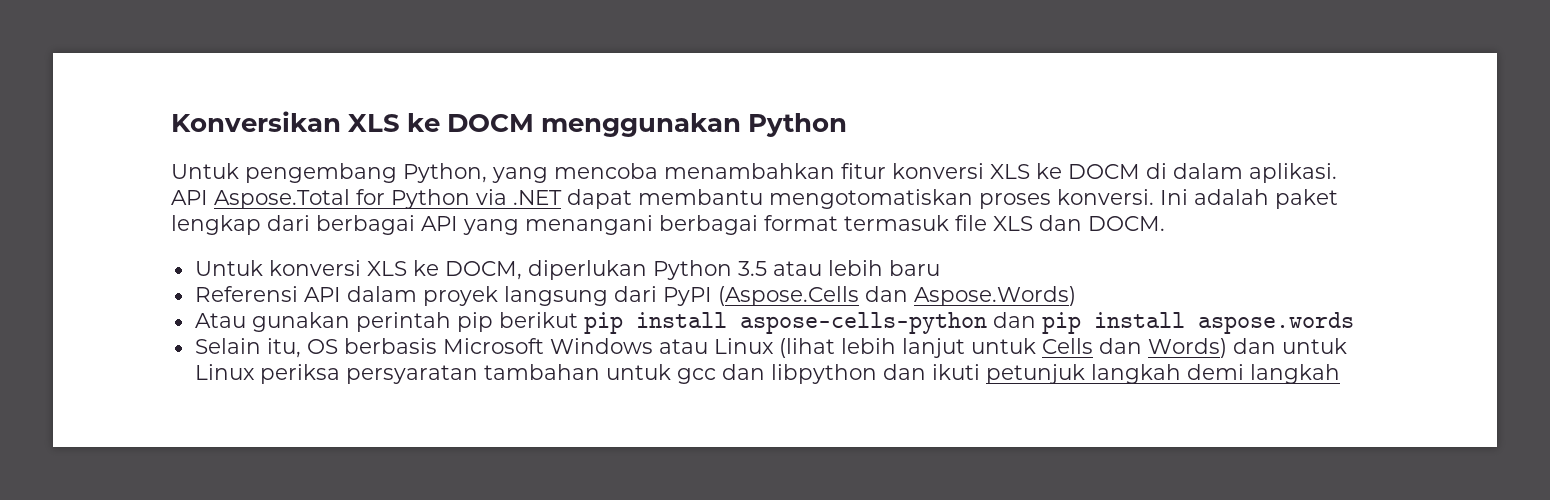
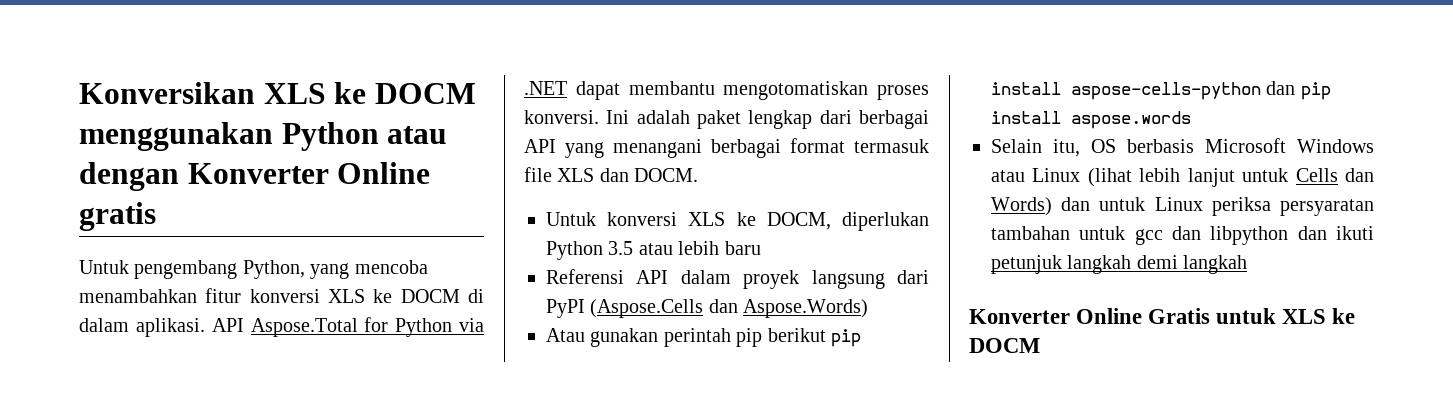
- Konversikan XLS ke DOCM menggunakan Python
+ Konversikan XLS ke DOCM menggunakan Python atau dengan Konverter Online gratis
+ Konverter Online Gratis untuk XLS ke DOCM

